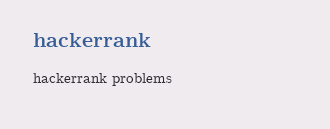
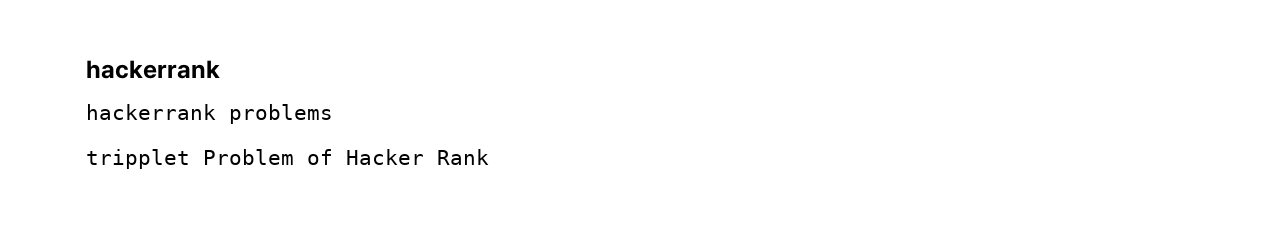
+ tripplet Problem of Hacker Rank

